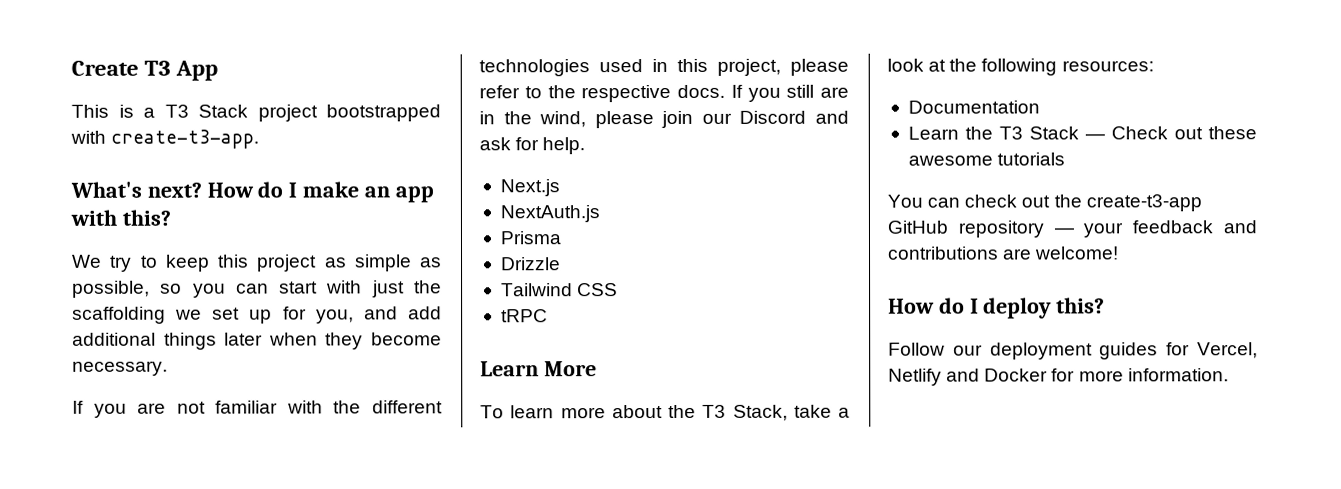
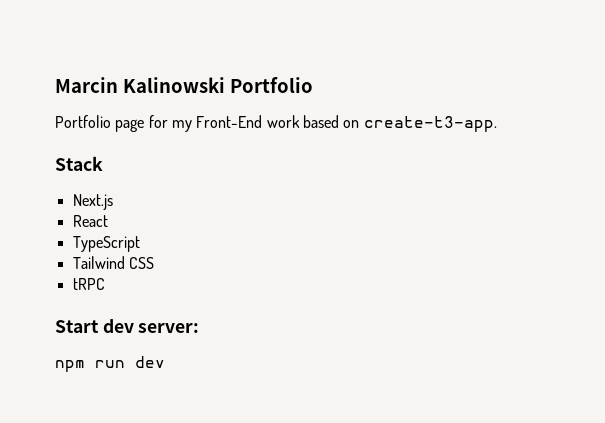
- Create T3 App
- This is a T3 Stack project bootstrapped with create-t3-app.
- What's next? How do I make an app with this?
- We try to keep this project as simple as possible, so you can start with just the scaffolding we set up for you, and add additional things later when they become necessary.
- If you are not familiar with the different technologies used in this project, please refer to the respective docs. If you still are in the wind, please join our Discord and ask for help.
+ Marcin Kalinowski Portfolio
+ Portfolio page for my Front-End work based on create-t3-app.
+ Stack
  Next.js
- NextAuth.js
- Prisma
- Drizzle
+ React
+ TypeScript
  Tailwind CSS
  tRPC
- Learn More
- To learn more about the T3 Stack, take a look at the following resources:
- Documentation
- Learn the T3 Stack — Check out these awesome tutorials
- You can check out the create-t3-app GitHub repository — your feedback and contributions are welcome!
- How do I deploy this?
- Follow our deployment guides for Vercel, Netlify and Docker for more information.
+ Start dev server:
+ npm run dev

